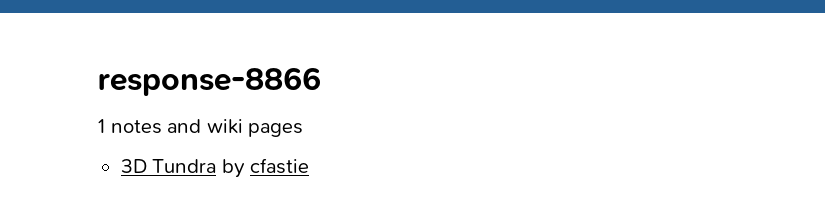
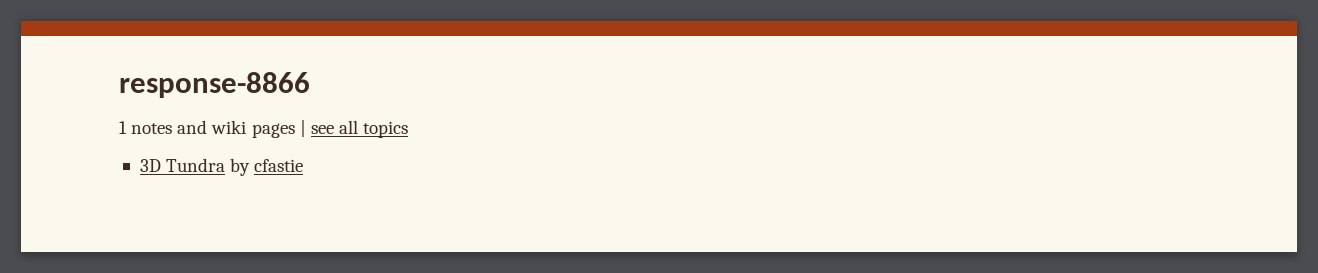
- 1 notes and wiki pages
+ 1 notes and wiki pages | see all topics

